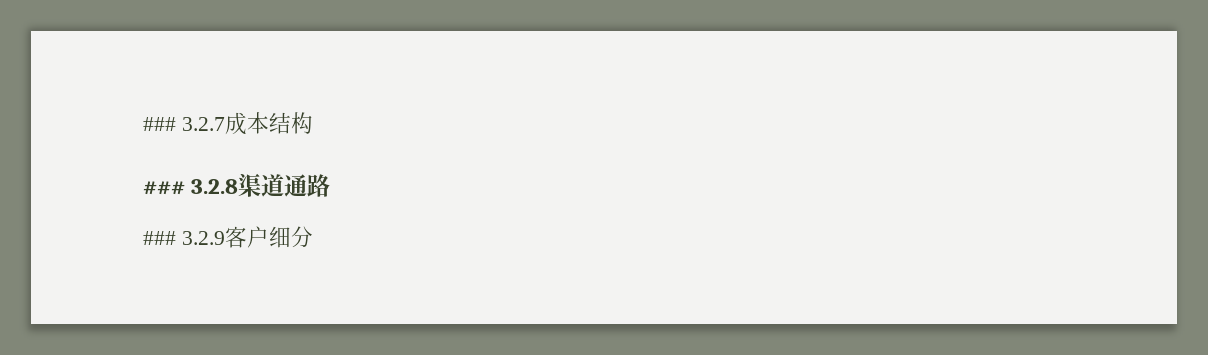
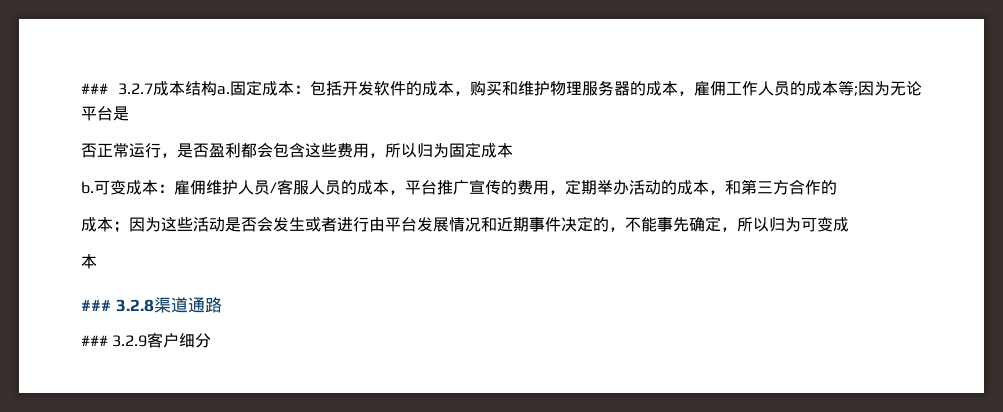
- ### 3.2.7成本结构
+ ### 3.2.7成本结构a.固定成本：包括开发软件的成本，购买和维护物理服务器的成本，雇佣工作人员的成本等;因为无论平台是
+ 否正常运行，是否盈利都会包含这些费用，所以归为固定成本
+ b.可变成本：雇佣维护人员/客服人员的成本，平台推广宣传的费用，定期举办活动的成本，和第三方合作的
+ 成本；因为这些活动是否会发生或者进行由平台发展情况和近期事件决定的，不能事先确定，所以归为可变成
+ 本

